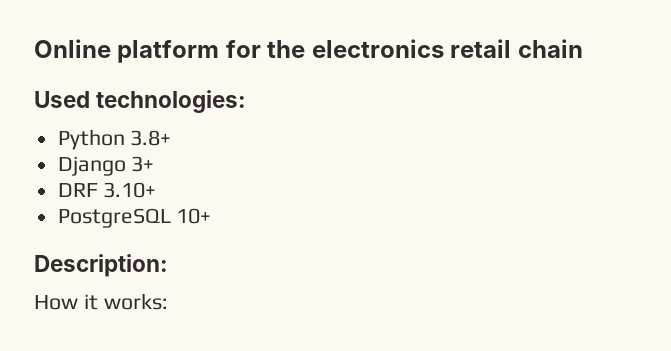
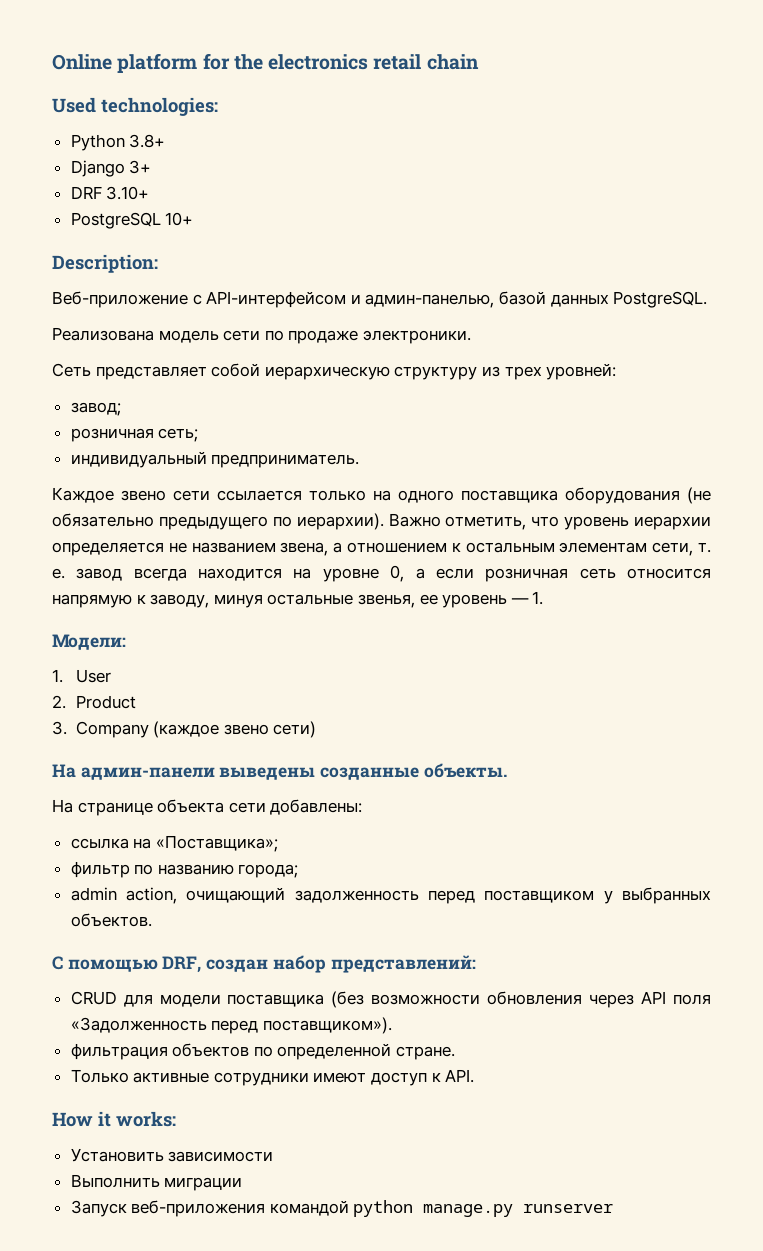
+ Веб-приложение с API-интерфейсом и админ-панелью, базой данных PostgreSQL.
+ Реализована модель сети по продаже электроники.
+ Сеть представляет собой иерархическую структуру из трех уровней:
+ завод;
+ розничная сеть;
+ индивидуальный предприниматель.
+ Каждое звено сети ссылается только на одного поставщика оборудования (не обязательно предыдущего по иерархии). Важно отметить, что уровень иерархии определяется не названием звена, а отношением к остальным элементам сети, т. е. завод всегда находится на уровне 0, а если розничная сеть относится напрямую к заводу, минуя остальные звенья, ее уровень — 1.
+ Модели:
+ 1. User
+ 2. Product
+ 3. Company (каждое звено сети)
+ На админ-панели выведены созданные объекты.
+ На странице объекта сети добавлены:
+ ссылка на «Поставщика»;
+ фильтр по названию города;
+ admin action, очищающий задолженность перед поставщиком у выбранных объектов.
+ С помощью DRF, создан набор представлений:
+ CRUD для модели поставщика (без возможности обновления через API поля «Задолженность перед поставщиком»).
+ фильтрация объектов по определенной стране.
+ Только активные сотрудники имеют доступ к API.
  How it works:
+ Установить зависимости
+ Выполнить миграции
+ Запуск веб-приложения командой python manage.py runserver

